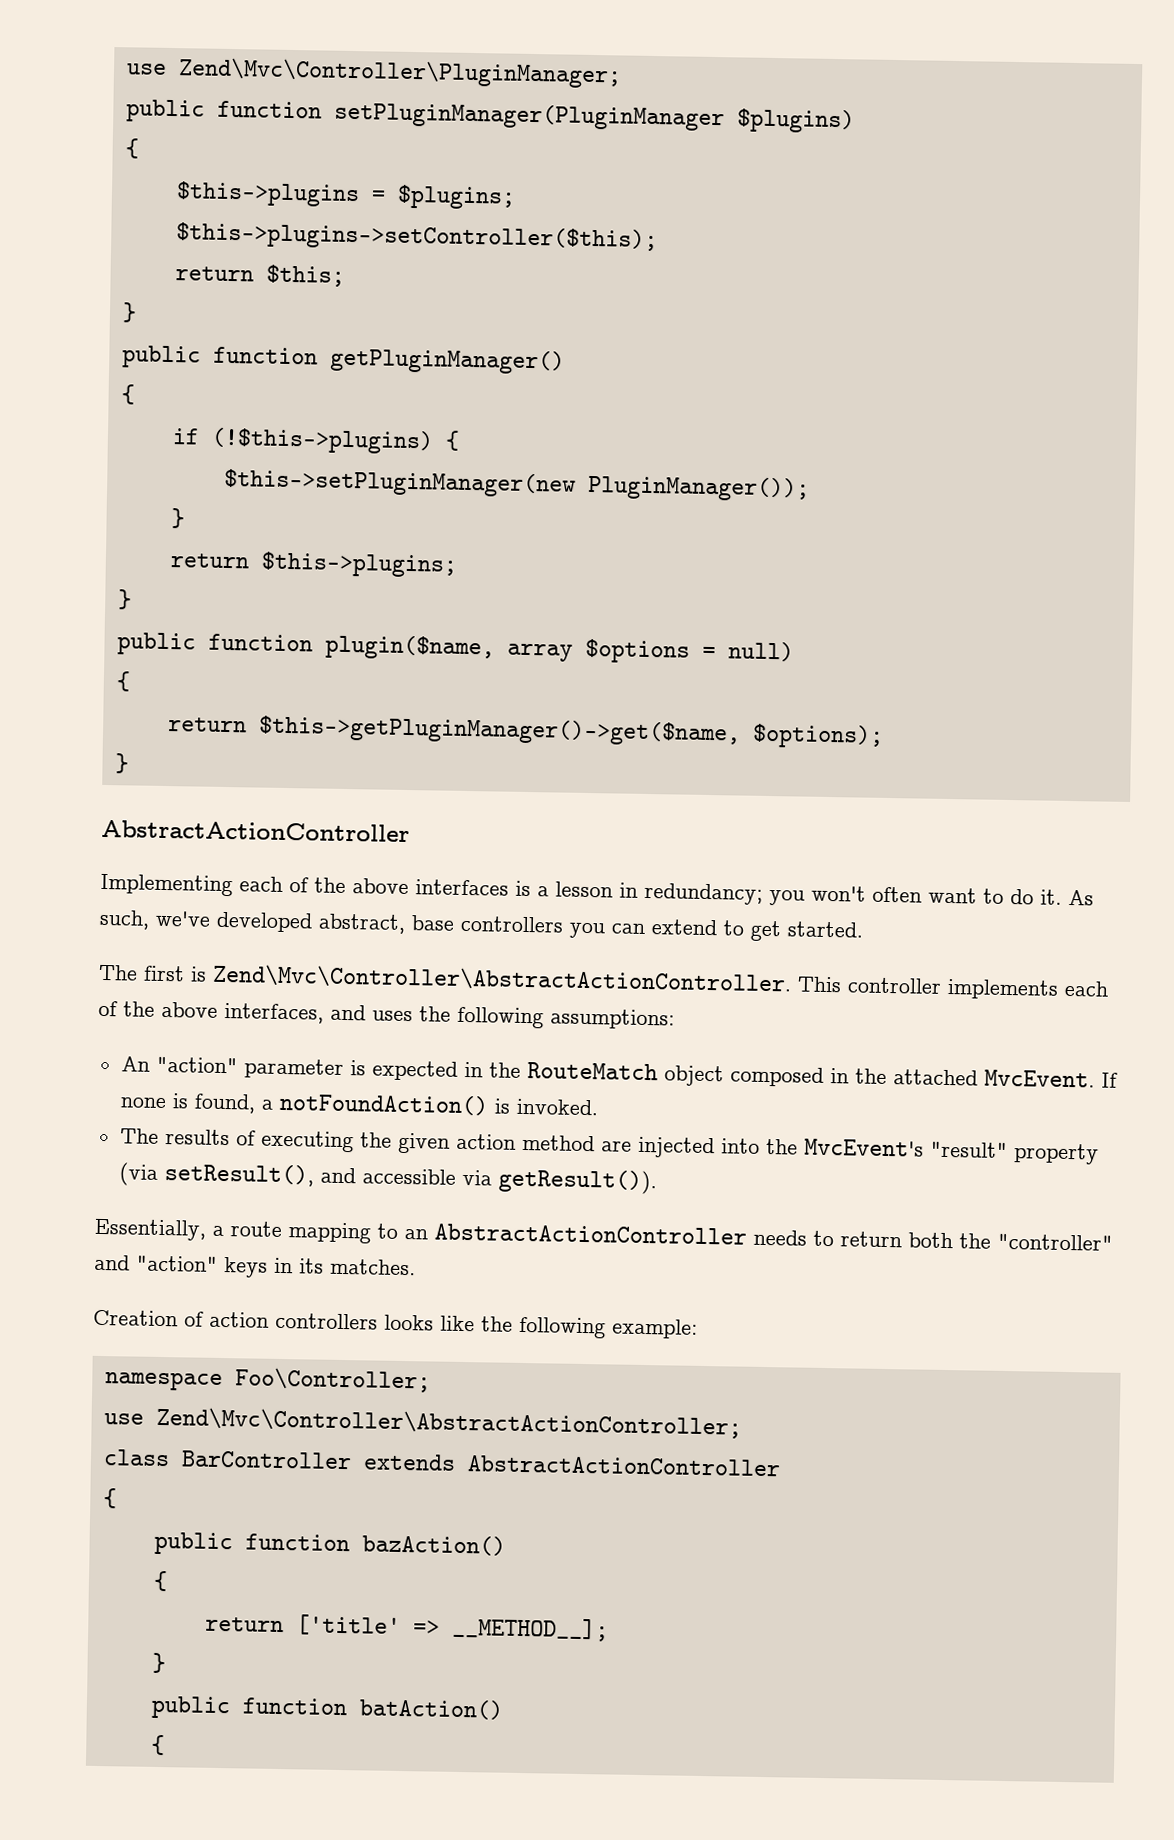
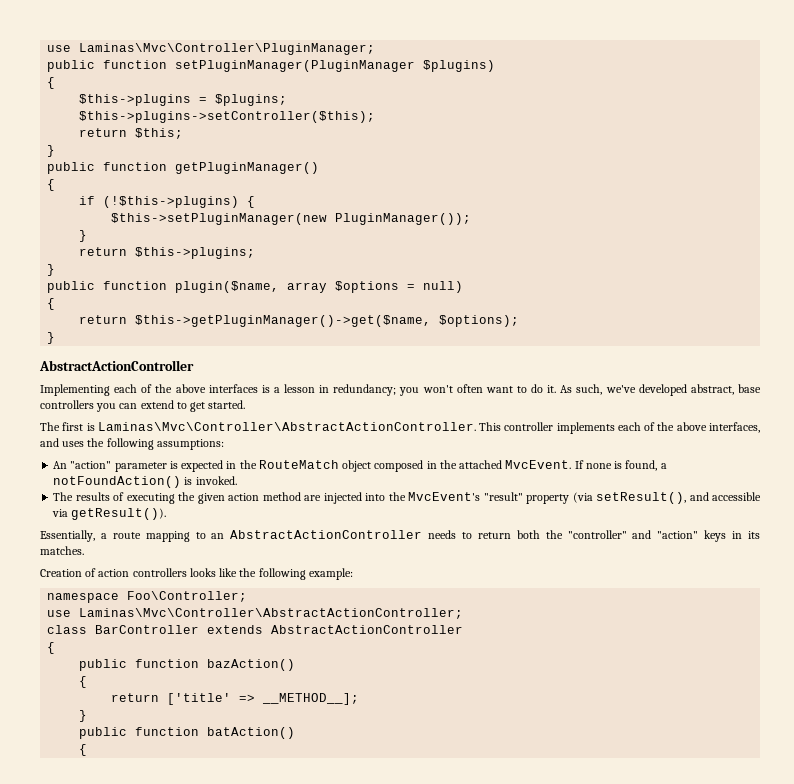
- use Zend\Mvc\Controller\PluginManager;
+ use Laminas\Mvc\Controller\PluginManager;
- The first is Zend\Mvc\Controller\AbstractActionController.
+ The first is Laminas\Mvc\Controller\AbstractActionController.
- use Zend\Mvc\Controller\AbstractActionController;
+ use Laminas\Mvc\Controller\AbstractActionController;

